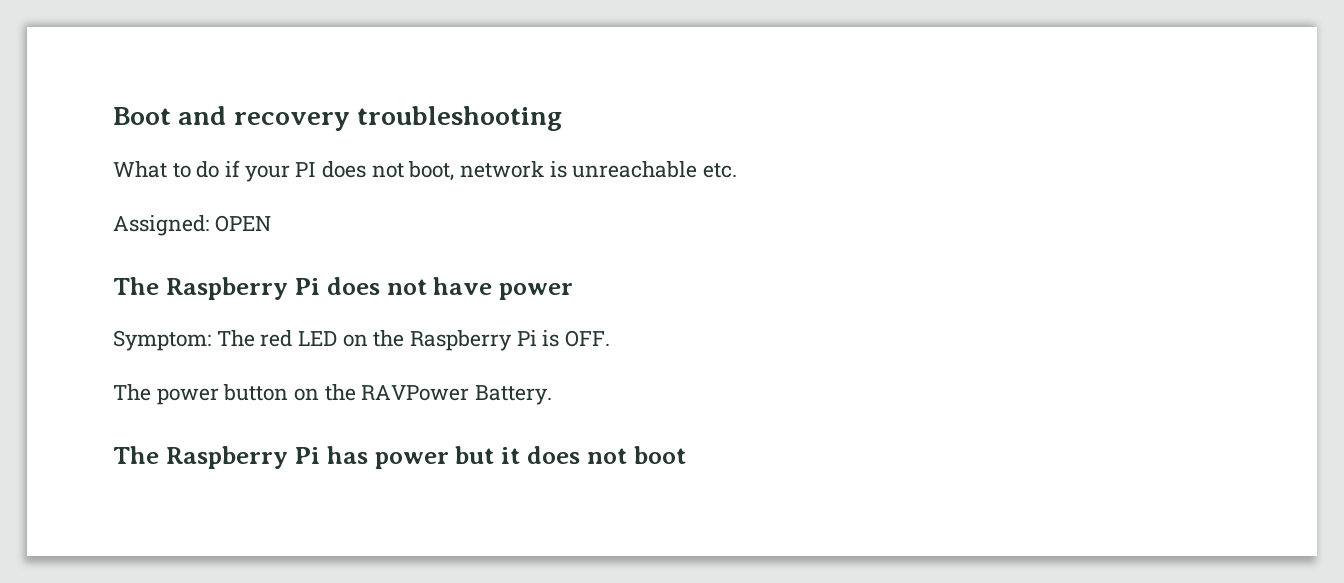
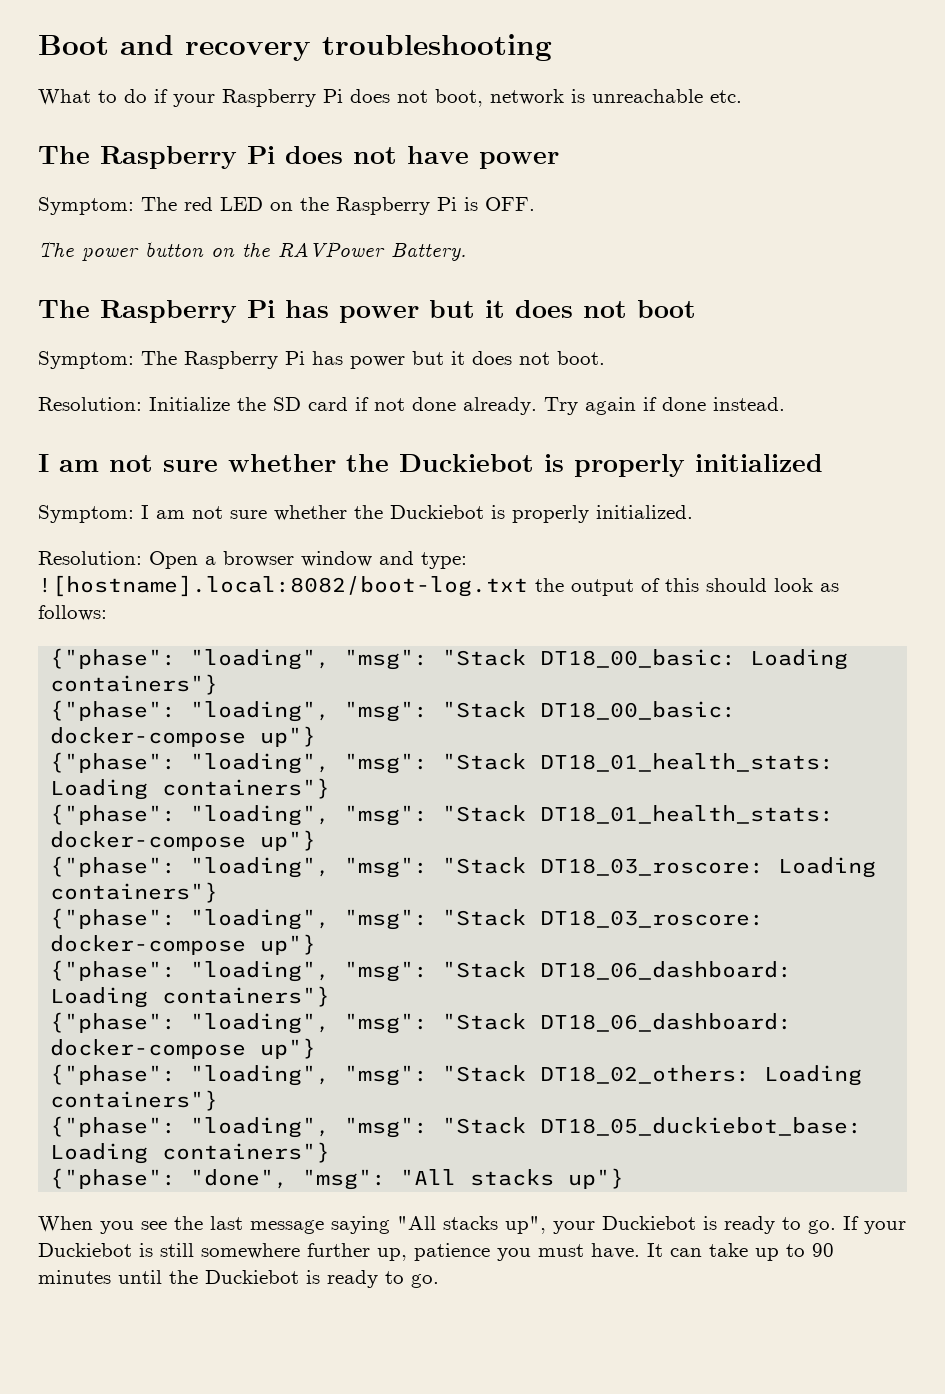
- What to do if your PI does not boot, network is unreachable etc.
+ What to do if your Raspberry Pi does not boot, network is unreachable etc.
- Assigned: OPEN
+ Symptom: The Raspberry Pi has power but it does not boot.
+ Resolution: Initialize the SD card if not done already. Try again if done instead.
+ I am not sure whether the Duckiebot is properly initialized
+ Symptom: I am not sure whether the Duckiebot is properly initialized.
+ Resolution: Open a browser window and type: ![hostname].local:8082/boot-log.txt the output of this should look as follows:
+ {"phase": "loading", "msg": "Stack DT18_00_basic: Loading containers"}
+ {"phase": "loading", "msg": "Stack DT18_00_basic: docker-compose up"}
+ {"phase": "loading", "msg": "Stack DT18_01_health_stats: Loading containers"}
+ {"phase": "loading", "msg": "Stack DT18_01_health_stats: docker-compose up"}
+ {"phase": "loading", "msg": "Stack DT18_03_roscore: Loading containers"}
+ {"phase": "loading", "msg": "Stack DT18_03_roscore: docker-compose up"}
+ {"phase": "loading", "msg": "Stack DT18_06_dashboard: Loading containers"}
+ {"phase": "loading", "msg": "Stack DT18_06_dashboard: docker-compose up"}
+ {"phase": "loading", "msg": "Stack DT18_02_others: Loading containers"}
+ {"phase": "loading", "msg": "Stack DT18_05_duckiebot_base: Loading containers"}
+ {"phase": "done", "msg": "All stacks up"}
+ When you see the last message saying "All stacks up", your Duckiebot is ready to go. If your Duckiebot is still somewhere further up, patience you must have. It can take up to 90 minutes until the Duckiebot is ready to go.

